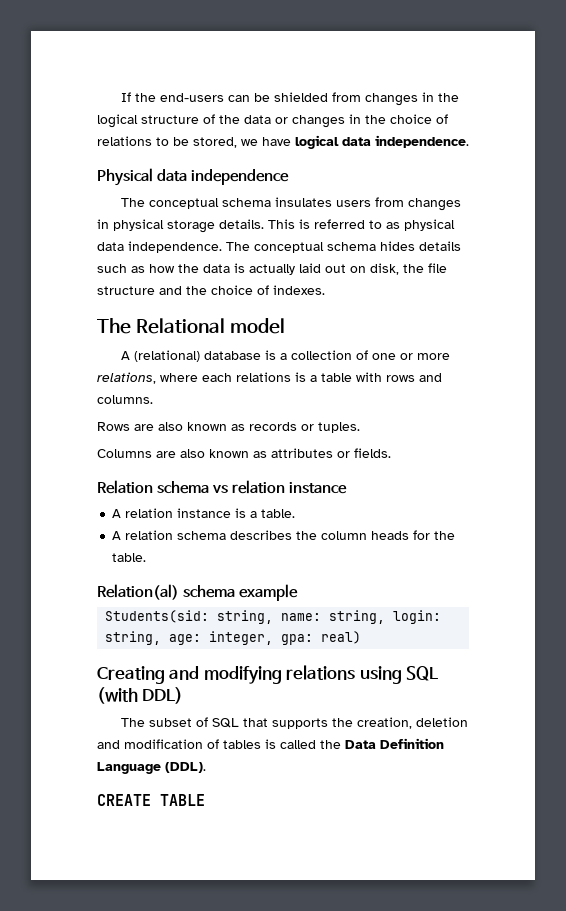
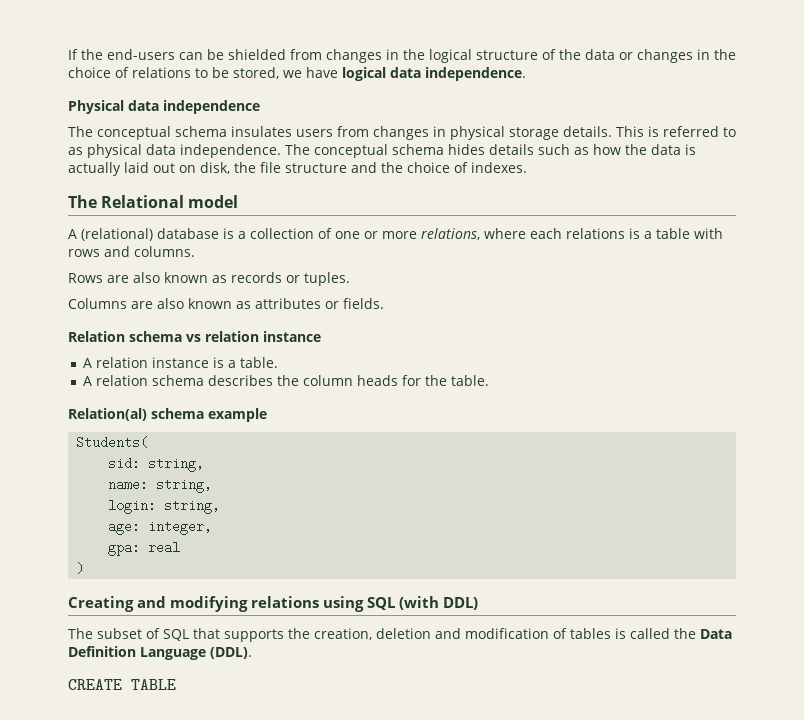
- Students(sid: string, name: string, login: string, age: integer, gpa: real)
+ Students(
+ sid: string,
+ name: string,
+ login: string,
+ age: integer,
+ gpa: real
+ )

